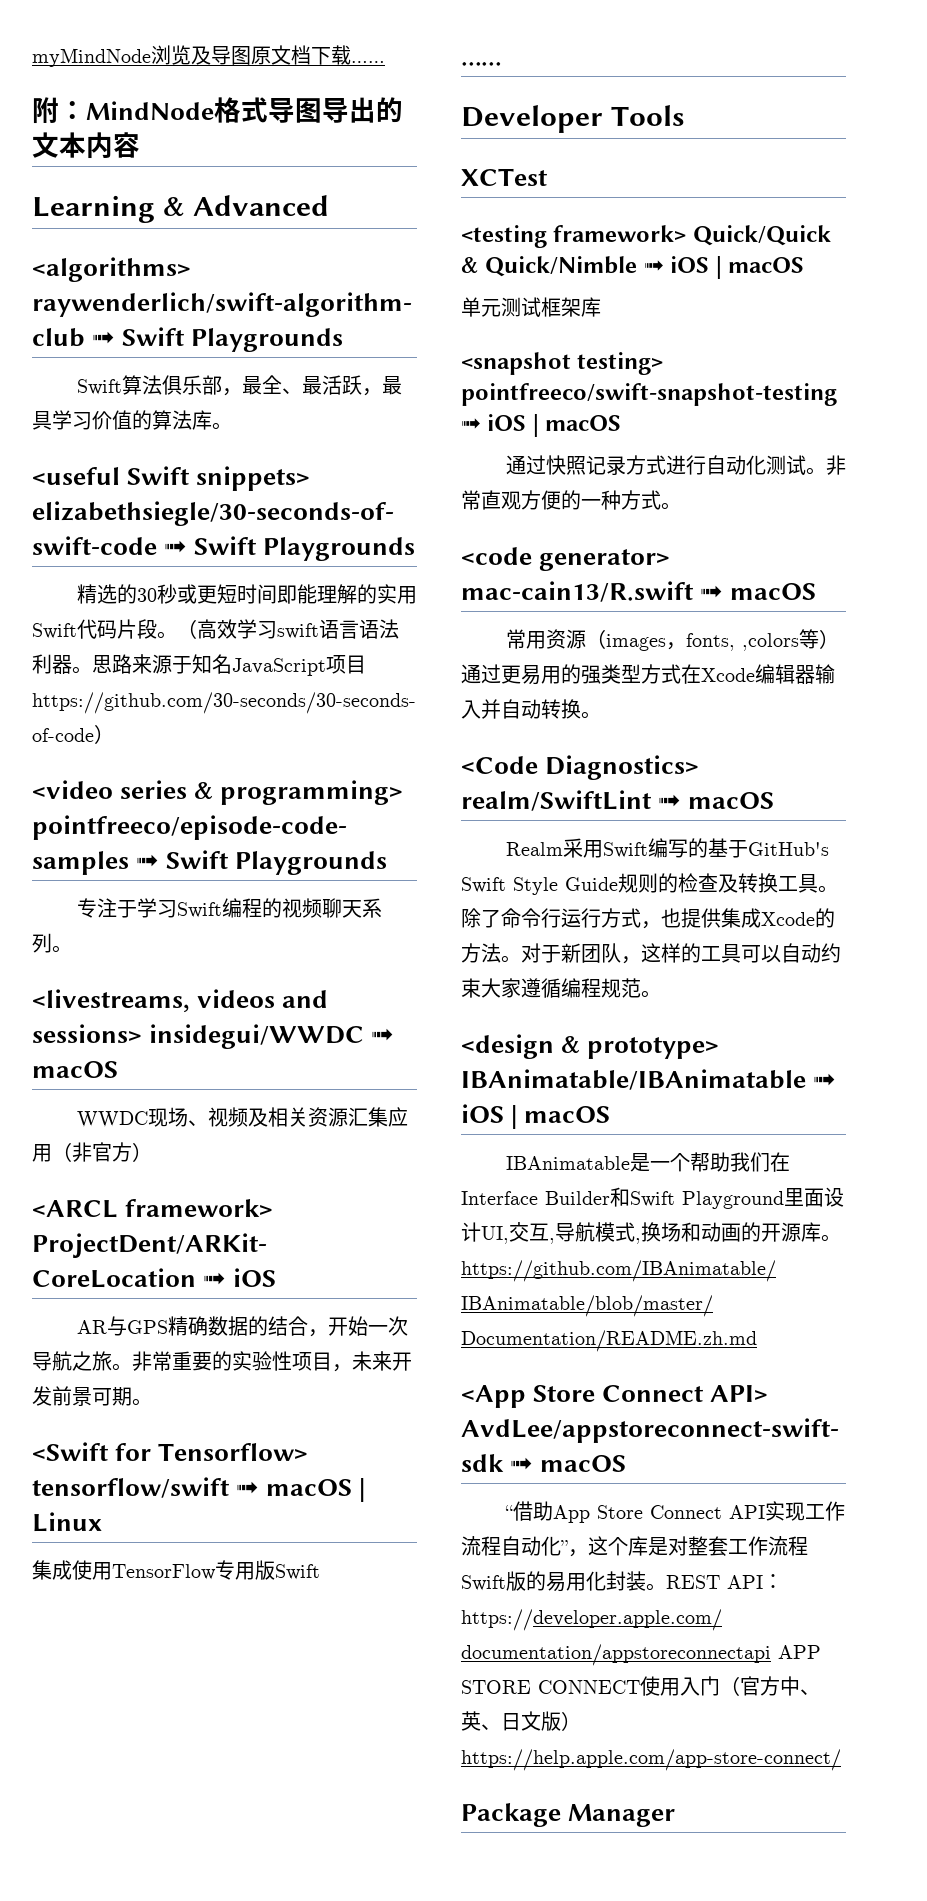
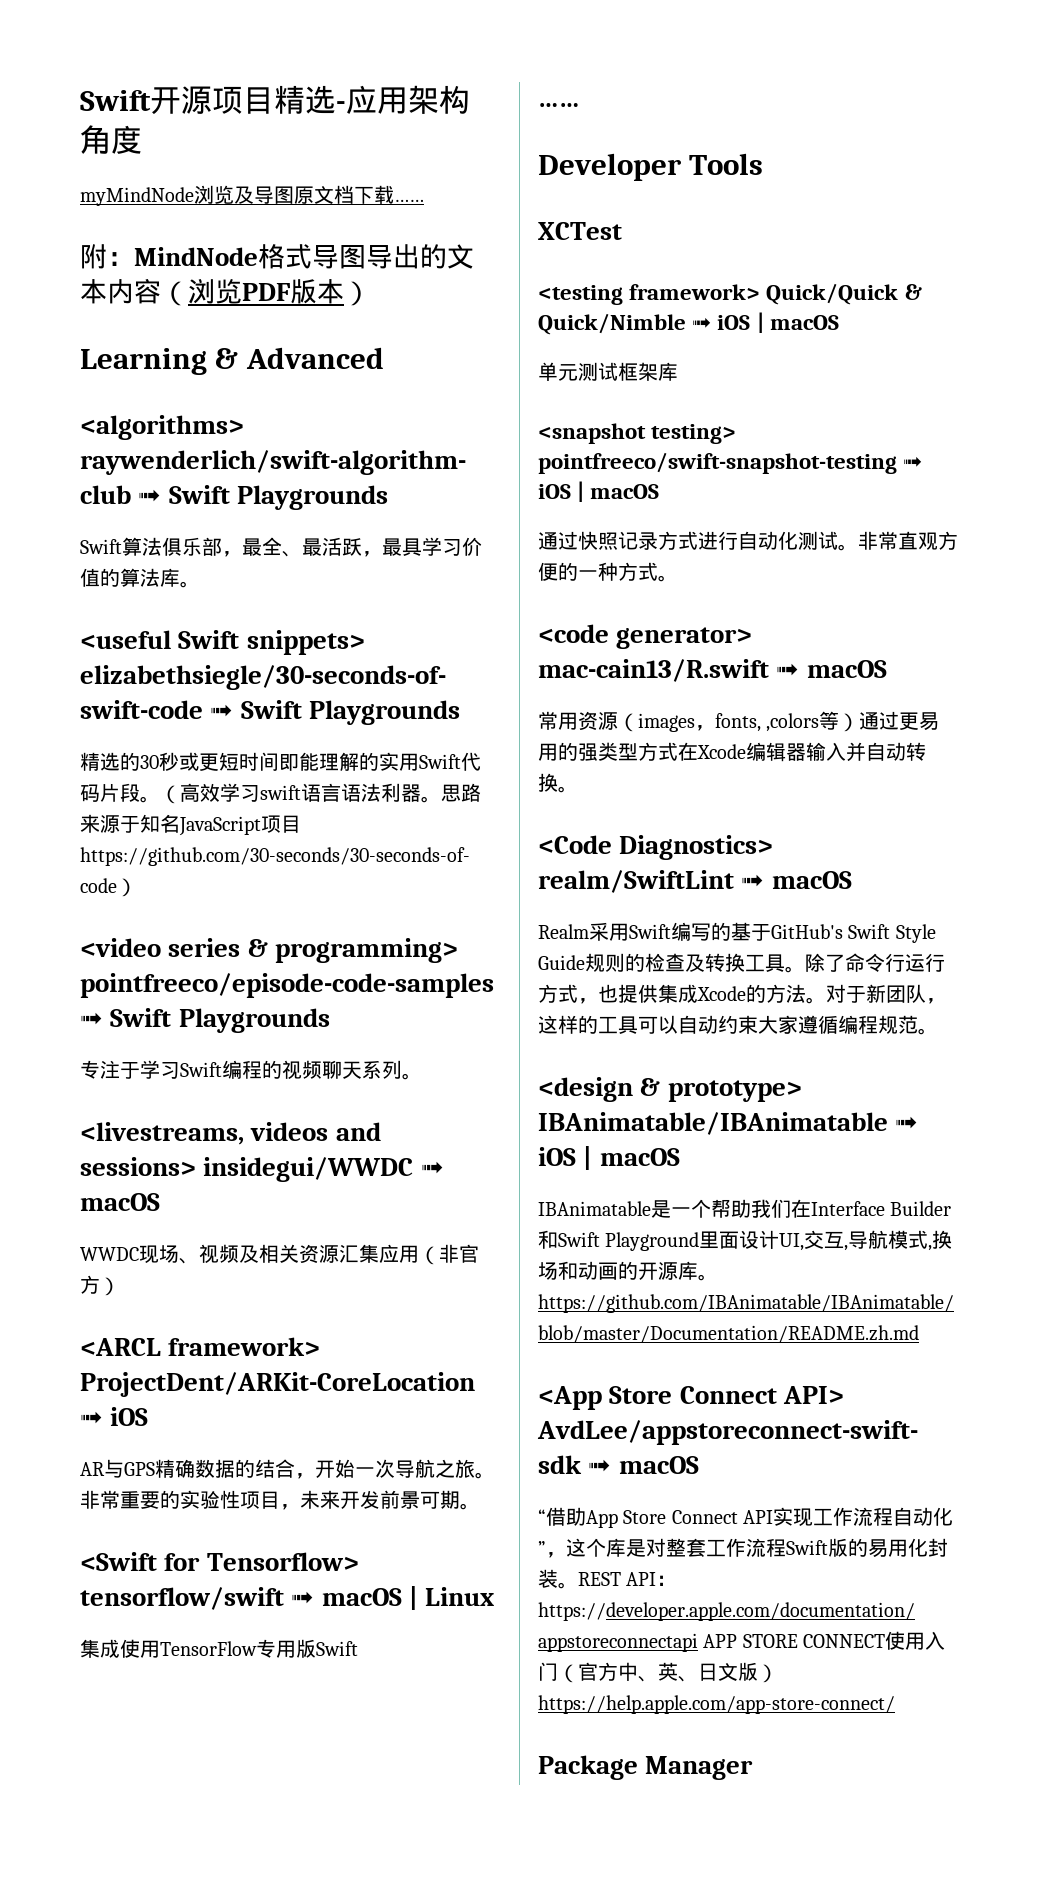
+ Swift开源项目精选-应用架构角度
- 附：MindNode格式导图导出的文本内容
+ 附：MindNode格式导图导出的文本内容（浏览PDF版本）

